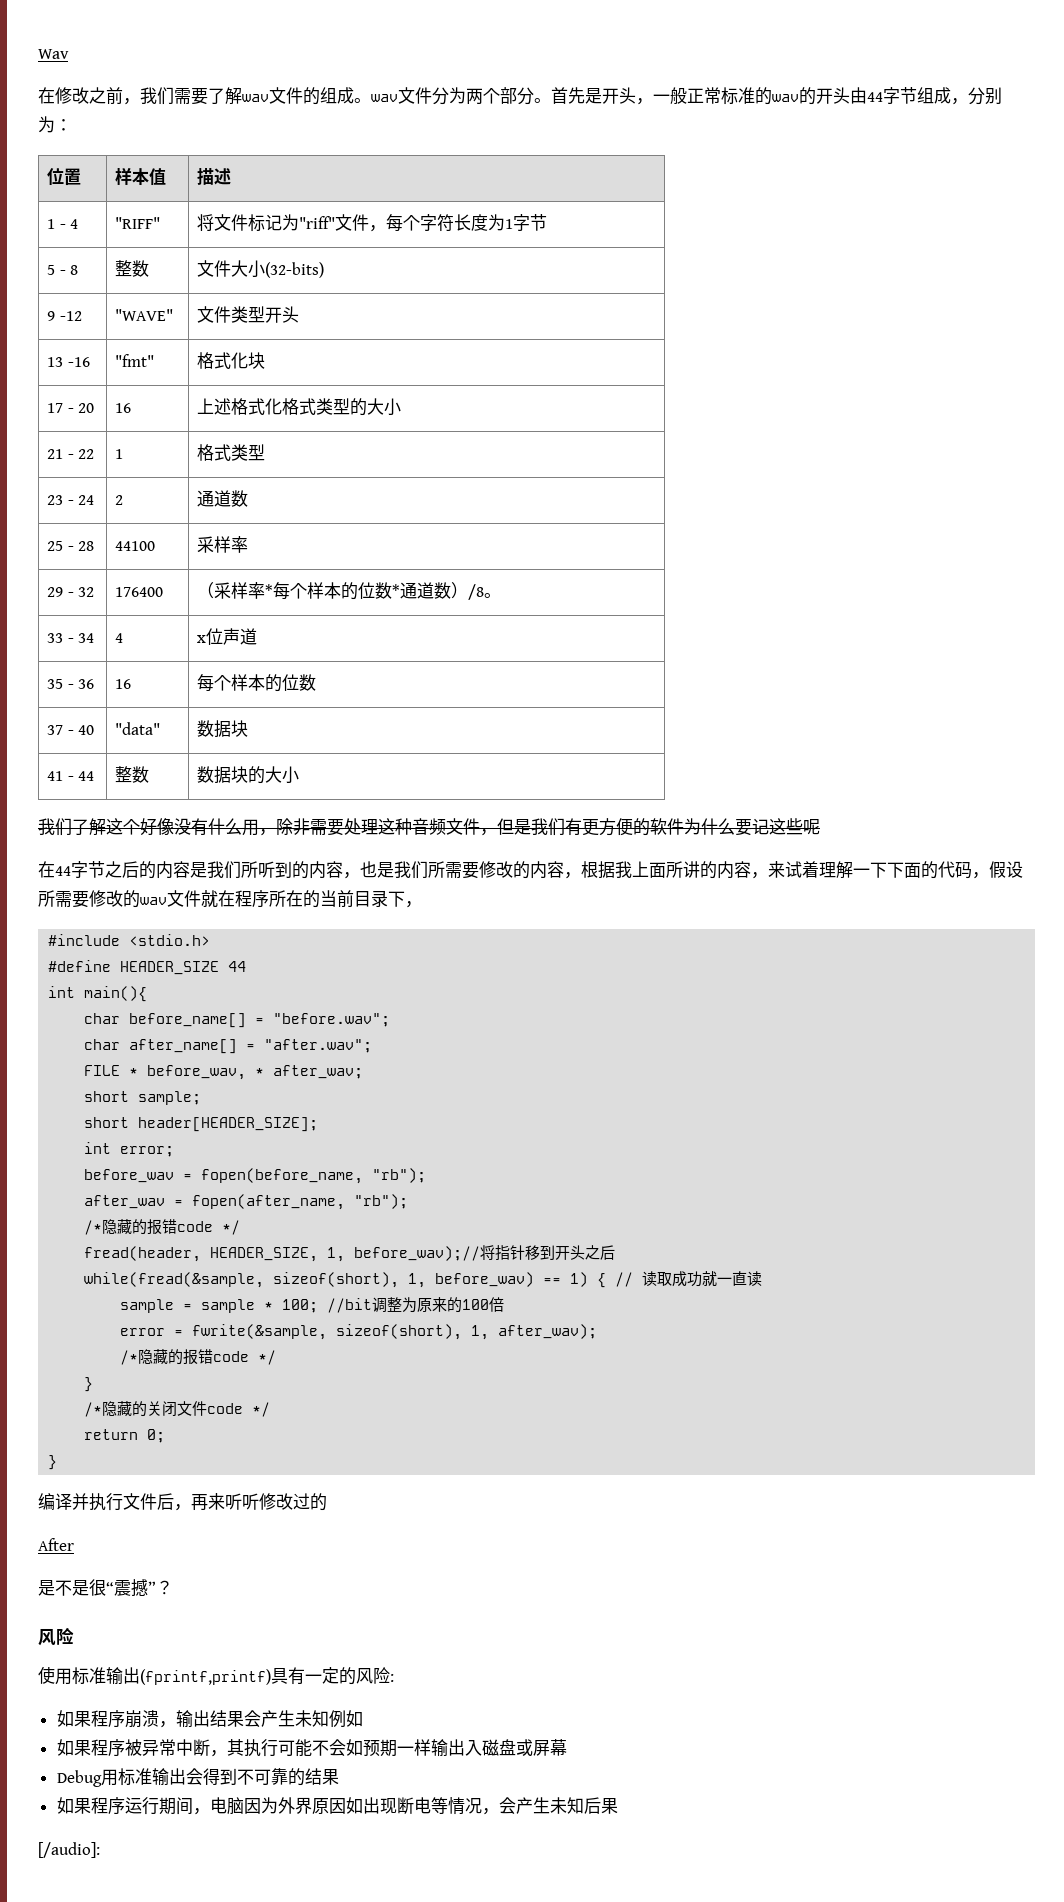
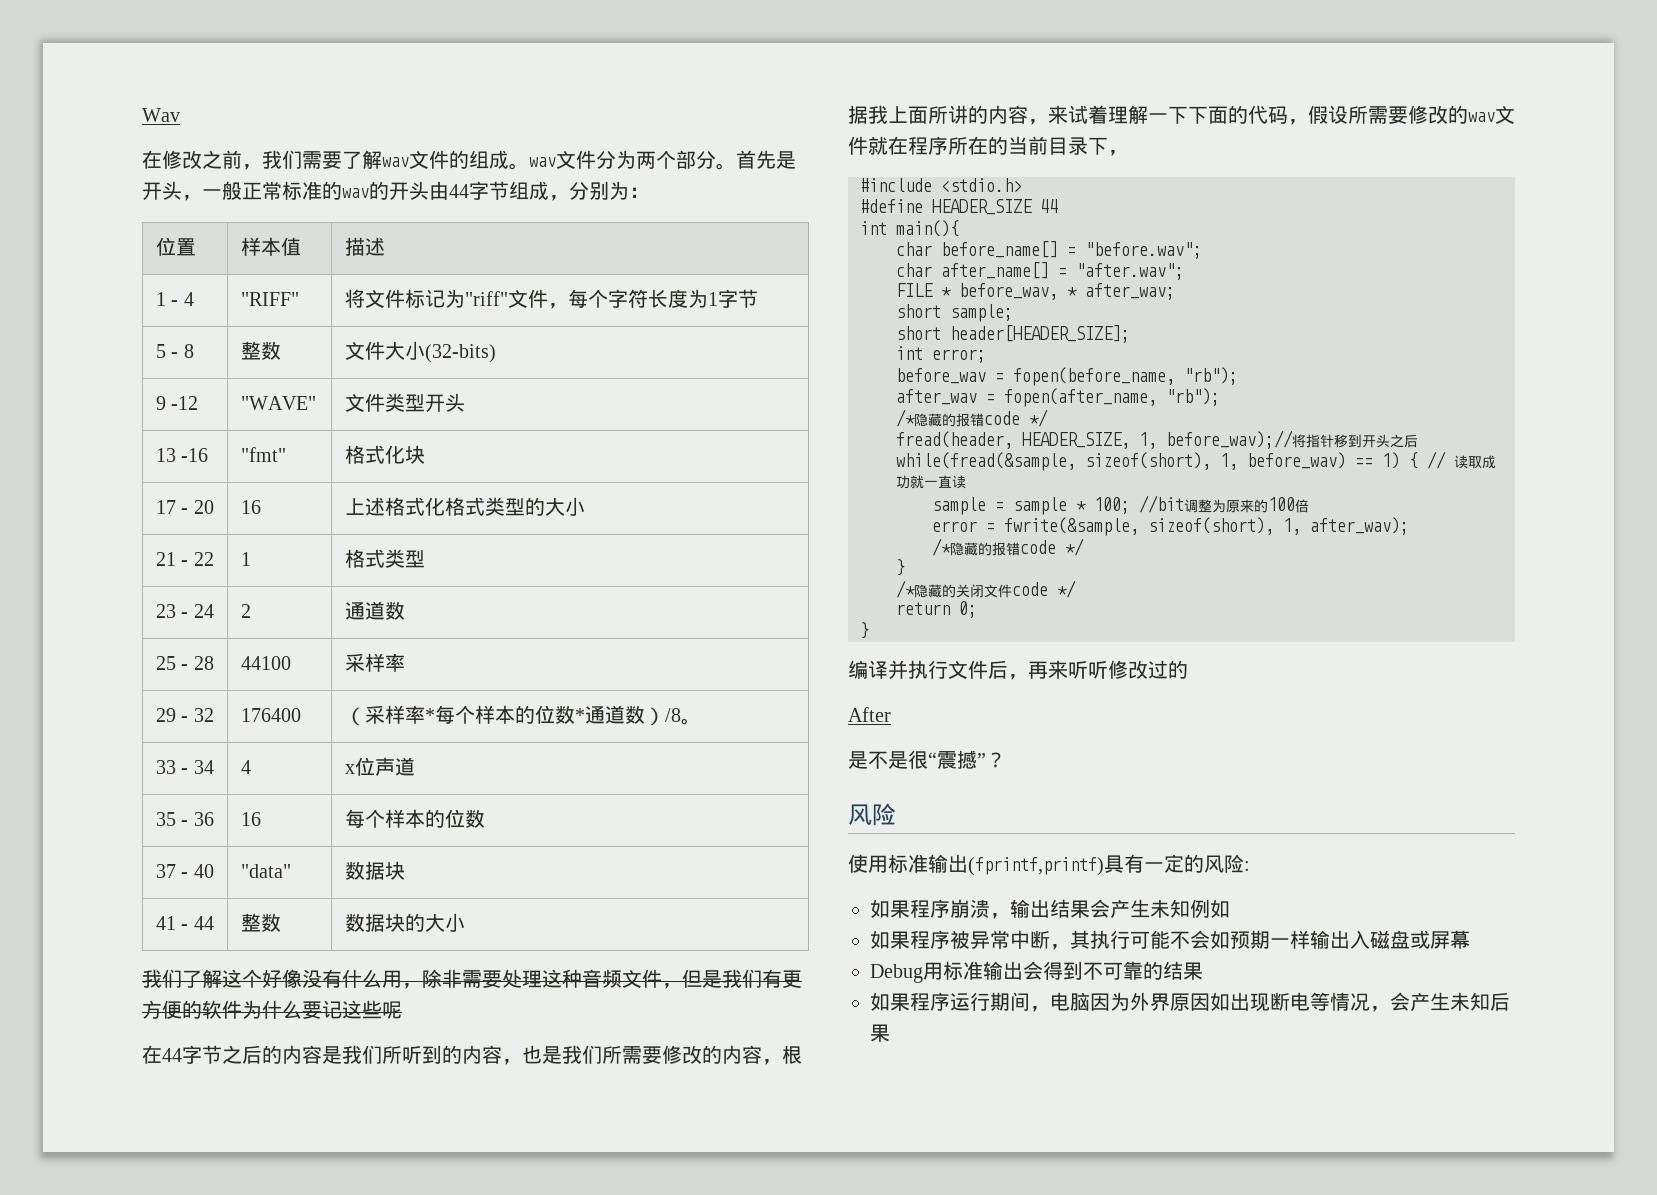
- [/audio]:

